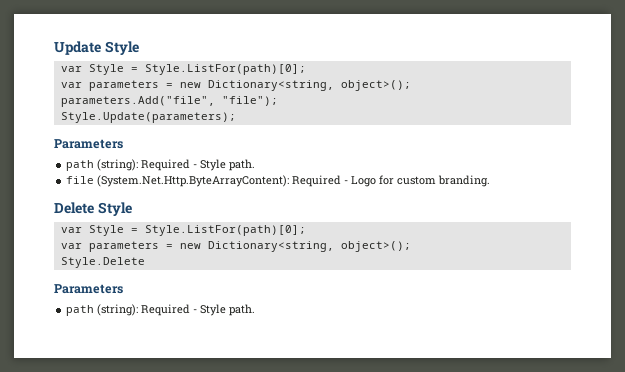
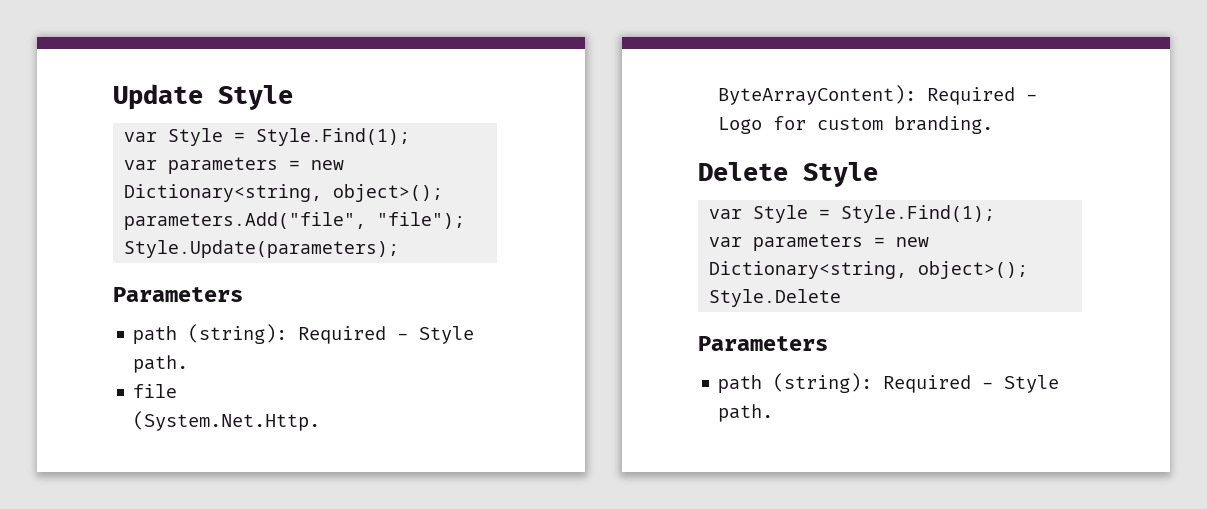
  Update Style
- var Style = Style.ListFor(path)[0];
+ var Style = Style.Find(1);
  Delete Style
- var Style = Style.ListFor(path)[0];
+ var Style = Style.Find(1);

